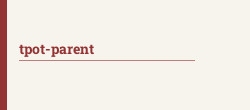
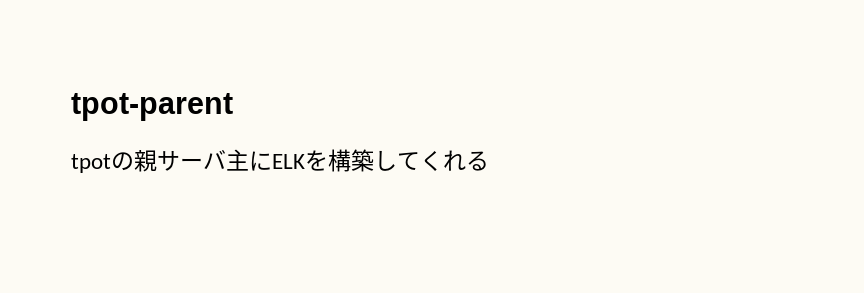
+ tpotの親サーバ主にELKを構築してくれる

